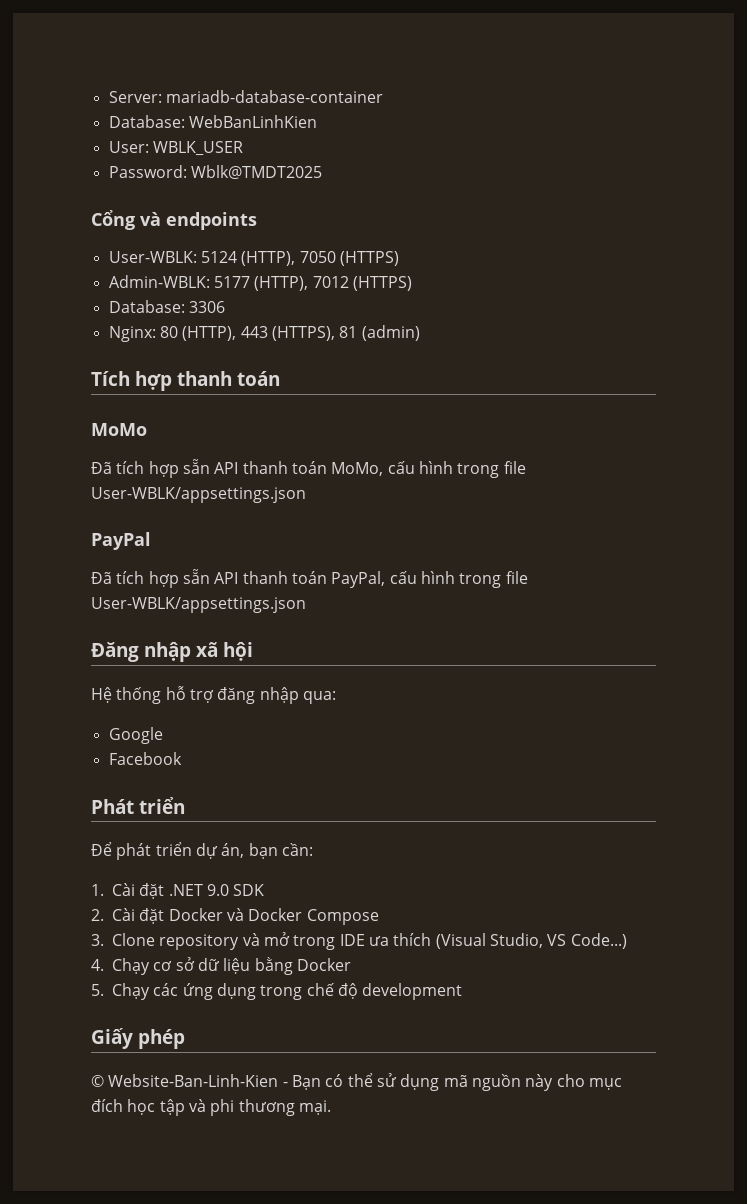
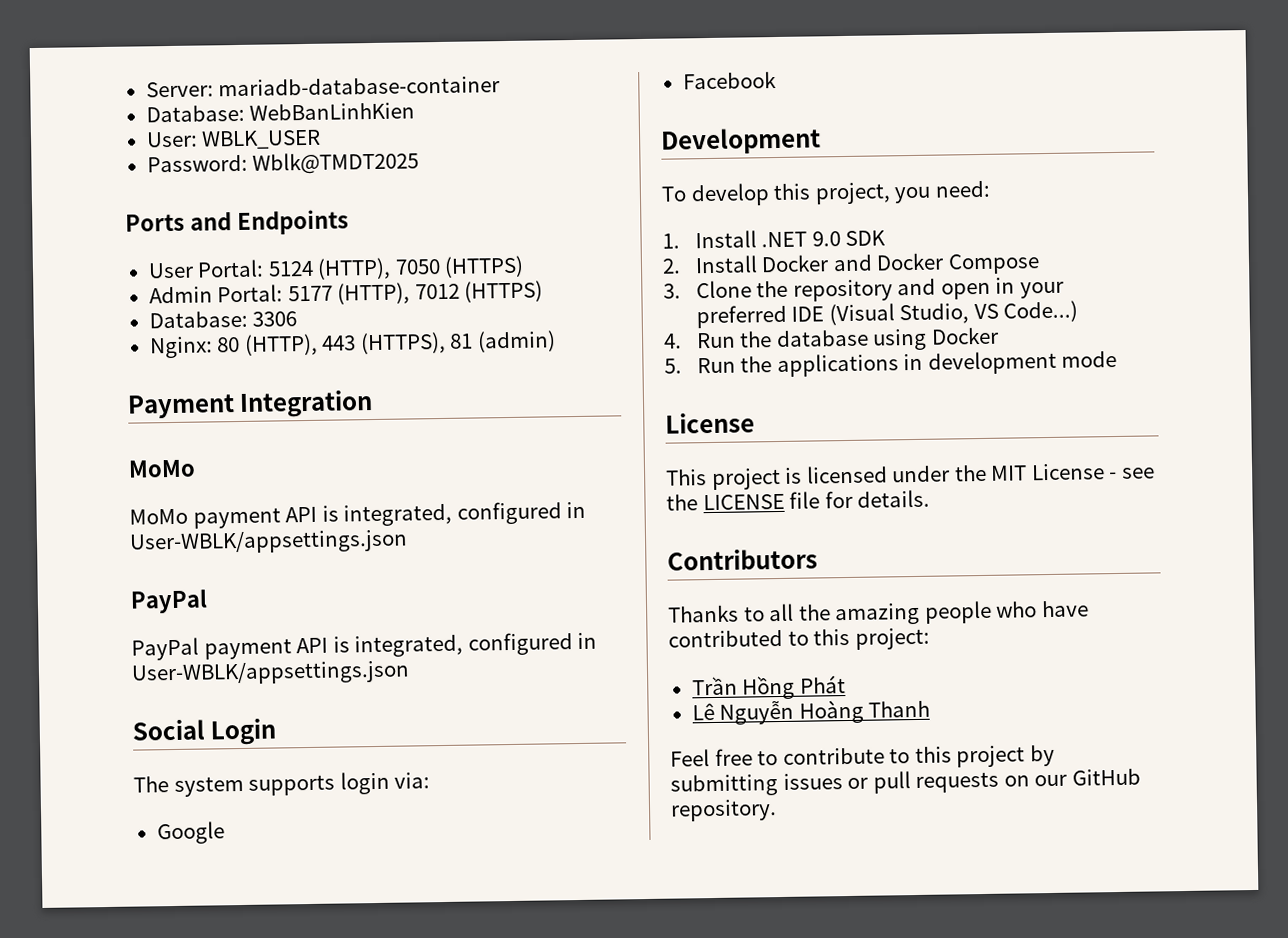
- Cổng và endpoints
- User-WBLK: 5124 (HTTP), 7050 (HTTPS)
+ Ports and Endpoints
+ User Portal: 5124 (HTTP), 7050 (HTTPS)
- Admin-WBLK: 5177 (HTTP), 7012 (HTTPS)
+ Admin Portal: 5177 (HTTP), 7012 (HTTPS)
- Tích hợp thanh toán
+ Payment Integration
  MoMo
- Đã tích hợp sẵn API thanh toán MoMo, cấu hình trong file User-WBLK/appsettings.json
+ MoMo payment API is integrated, configured in User-WBLK/appsettings.json
  PayPal
- Đã tích hợp sẵn API thanh toán PayPal, cấu hình trong file User-WBLK/appsettings.json
- Đăng nhập xã hội
- Hệ thống hỗ trợ đăng nhập qua:
+ PayPal payment API is integrated, configured in User-WBLK/appsettings.json
+ Social Login
+ The system supports login via:
  Google
  Facebook
- Phát triển
- Để phát triển dự án, bạn cần:
+ Development
+ To develop this project, you need:
- 1. Cài đặt .NET 9.0 SDK
+ 1. Install .NET 9.0 SDK
- 2. Cài đặt Docker và Docker Compose
+ 2. Install Docker and Docker Compose
- 3. Clone repository và mở trong IDE ưa thích (Visual Studio, VS Code...)
+ 3. Clone the repository and open in your preferred IDE (Visual Studio, VS Code...)
- 4. Chạy cơ sở dữ liệu bằng Docker
- 5. Chạy các ứng dụng trong chế độ development
- Giấy phép
- © Website-Ban-Linh-Kien - Bạn có thể sử dụng mã nguồn này cho mục đích học tập và phi thương mại.
+ 4. Run the database using Docker
+ 5. Run the applications in development mode
+ License
+ This project is licensed under the MIT License - see the LICENSE file for details.
+ Contributors
+ Thanks to all the amazing people who have contributed to this project:
+ Trần Hồng Phát
+ Lê Nguyễn Hoàng Thanh
+ Feel free to contribute to this project by submitting issues or pull requests on our GitHub repository.

